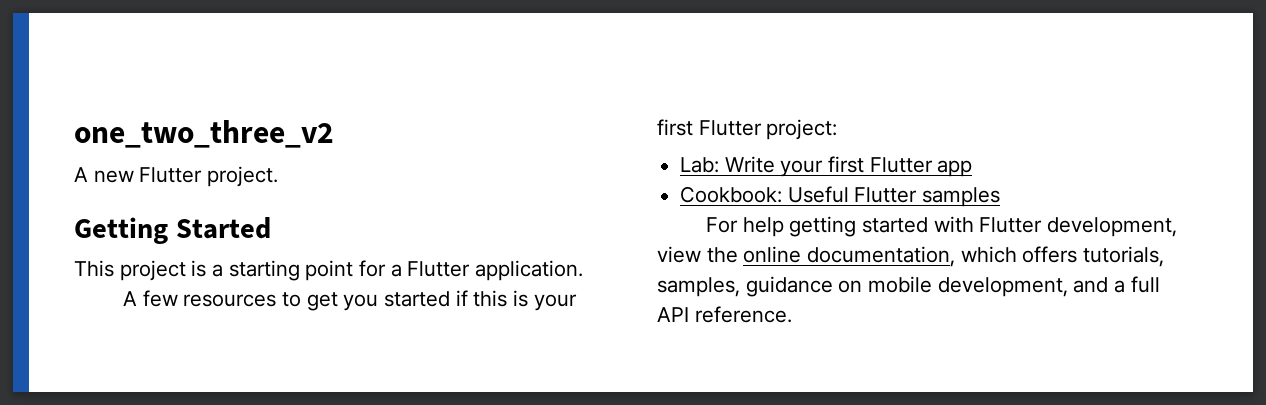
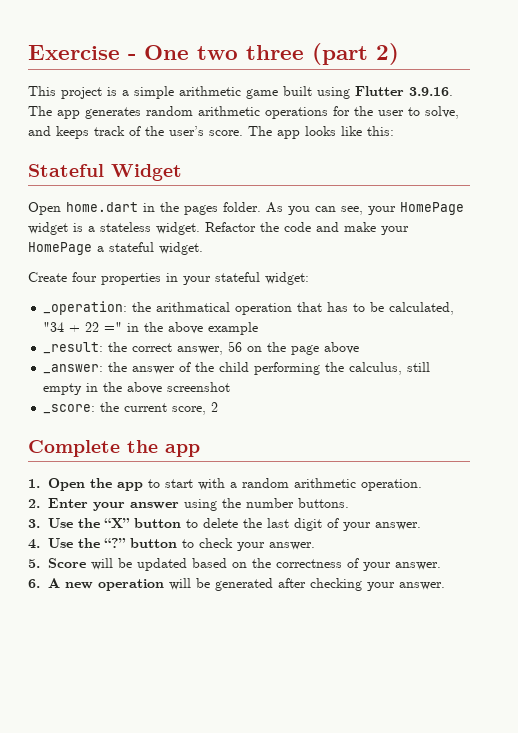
- one_two_three_v2
- A new Flutter project.
- Getting Started
- This project is a starting point for a Flutter application.
- A few resources to get you started if this is your first Flutter project:
- Lab: Write your first Flutter app
- Cookbook: Useful Flutter samples
- For help getting started with Flutter development, view the online documentation, which offers tutorials, samples, guidance on mobile development, and a full API reference.
+ Exercise - One two three (part 2)
+ This project is a simple arithmetic game built using Flutter 3.9.16. The app generates random arithmetic operations for the user to solve, and keeps track of the user’s score. The app looks like this:
+ Stateful Widget
+ Open home.dart in the pages folder. As you can see, your HomePage widget is a stateless widget. Refactor the code and make your HomePage a stateful widget.
+ Create four properties in your stateful widget:
+ _operation: the arithmatical operation that has to be calculated, "34 + 22 =" in the above example
+ _result: the correct answer, 56 on the page above
+ _answer: the answer of the child performing the calculus, still empty in the above screenshot
+ _score: the current score, 2
+ Complete the app
+ 1. Open the app to start with a random arithmetic operation.
+ 2. Enter your answer using the number buttons.
+ 3. Use the “X” button to delete the last digit of your answer.
+ 4. Use the “?” button to check your answer.
+ 5. Score will be updated based on the correctness of your answer.
+ 6. A new operation will be generated after checking your answer.

